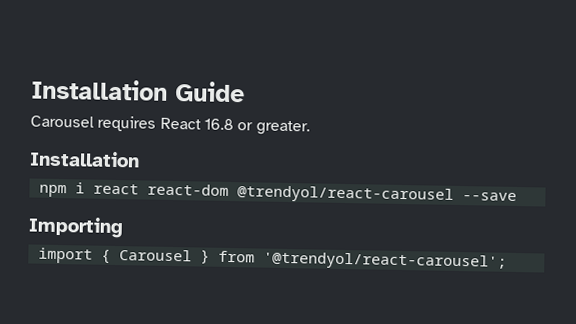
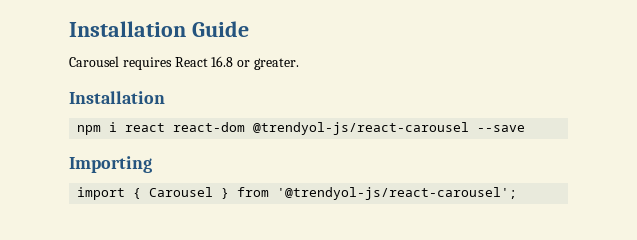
- npm i react react-dom @trendyol/react-carousel --save
+ npm i react react-dom @trendyol-js/react-carousel --save
- import { Carousel } from '@trendyol/react-carousel';
+ import { Carousel } from '@trendyol-js/react-carousel';

